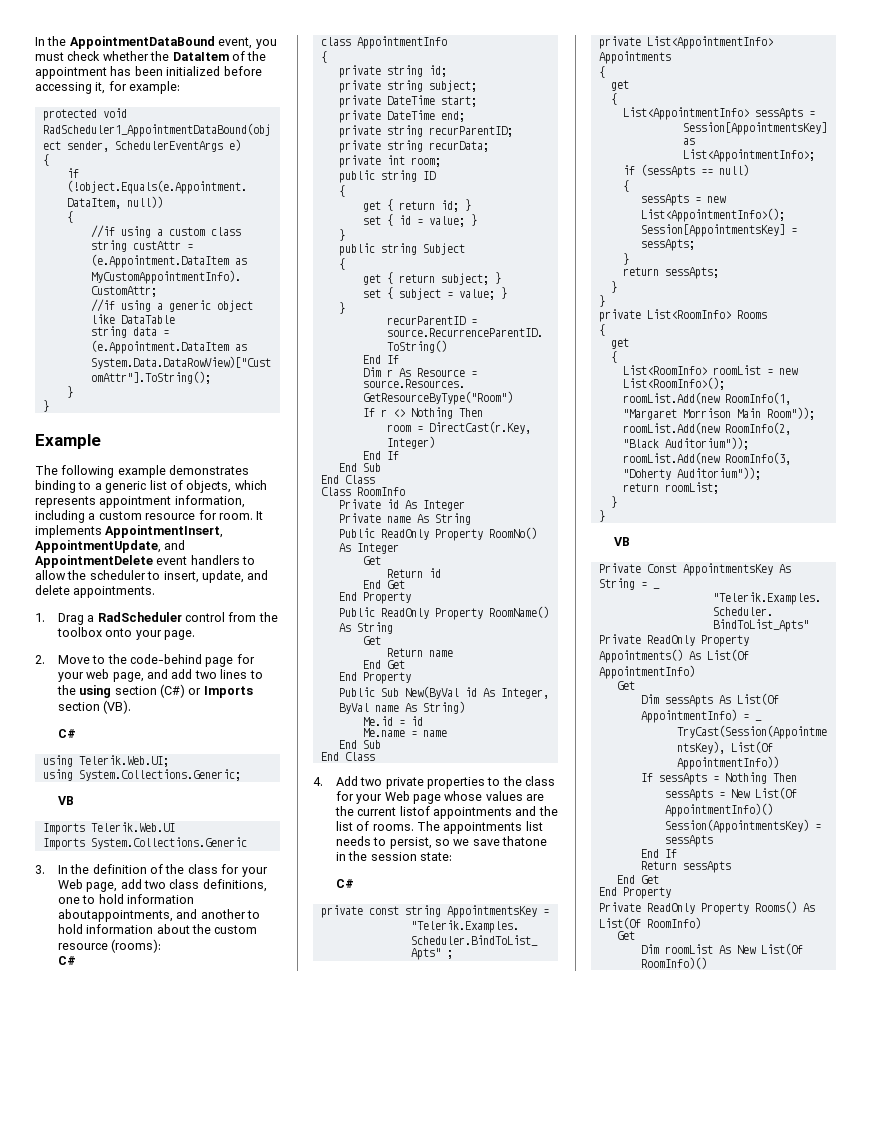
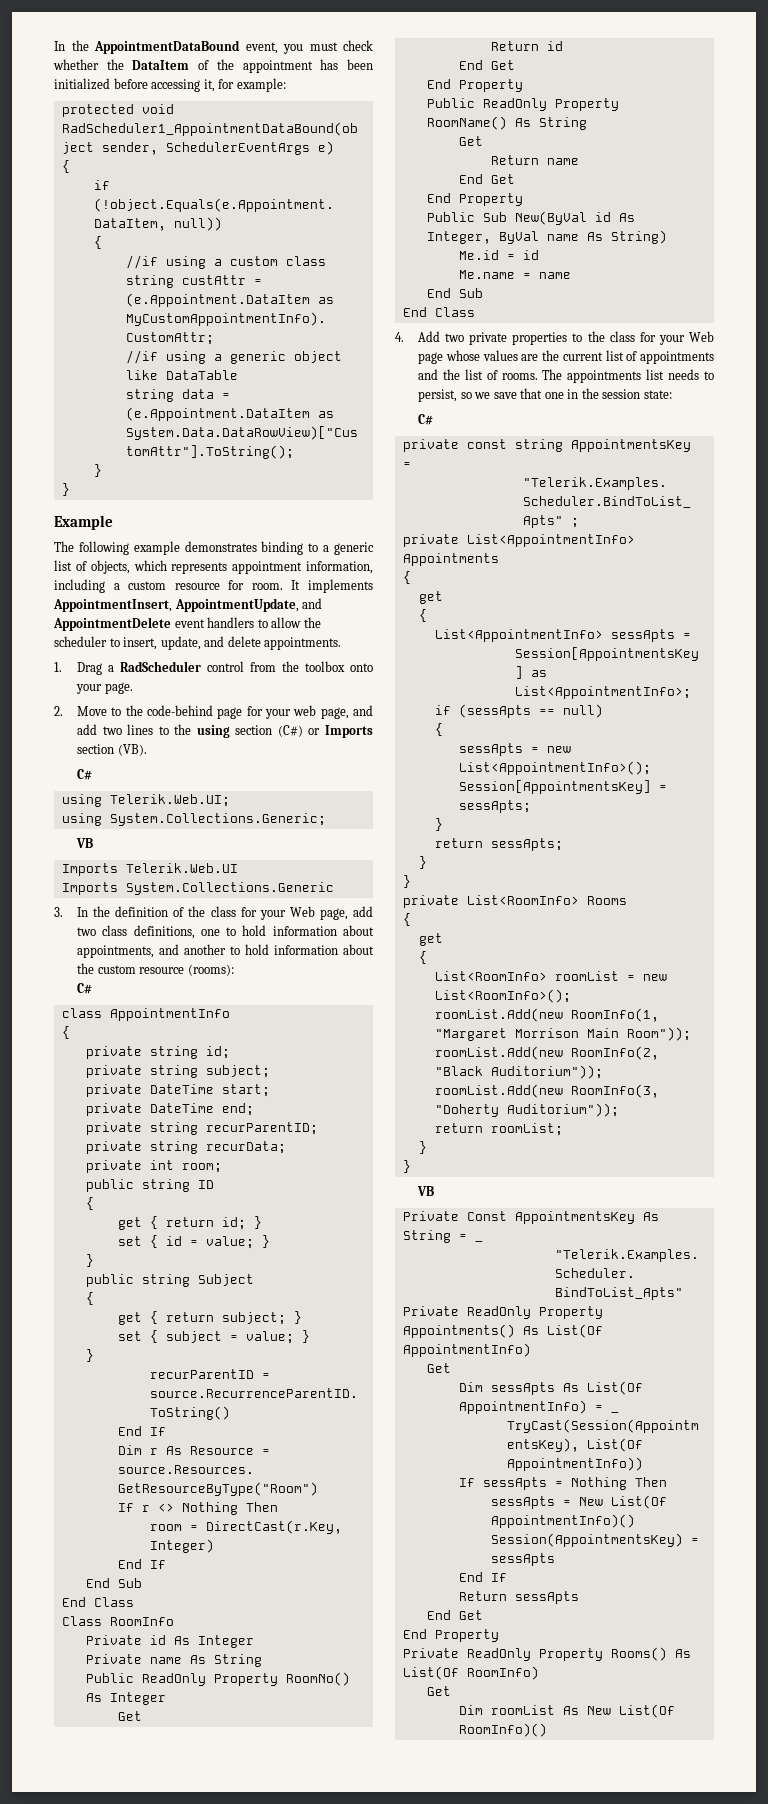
- 3. In the definition of the class for your Web page, add two class definitions, one to hold information aboutappointments, and another to hold information about the custom resource (rooms):
+ 3. In the definition of the class for your Web page, add two class definitions, one to hold information about appointments, and another to hold information about the custom resource (rooms):
- 4. Add two private properties to the class for your Web page whose values are the current listof appointments and the list of rooms.
+ 4. Add two private properties to the class for your Web page whose values are the current list of appointments and the list of rooms.
- The appointments list needs to persist, so we save thatone in the session state:
+ The appointments list needs to persist, so we save that one in the session state:

